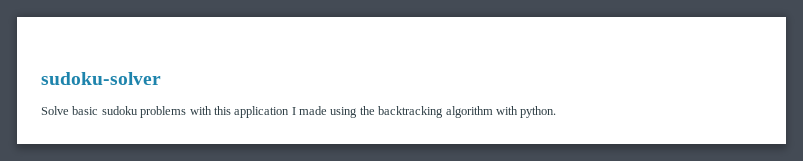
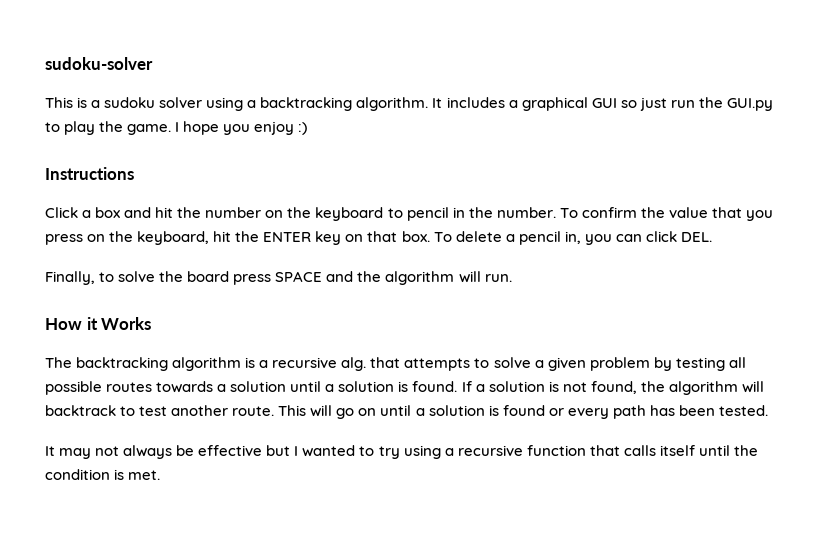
- Solve basic sudoku problems with this application I made using the backtracking algorithm with python.
+ This is a sudoku solver using a backtracking algorithm. It includes a graphical GUI so just run the GUI.py to play the game. I hope you enjoy :)
+ Instructions
+ Click a box and hit the number on the keyboard to pencil in the number. To confirm the value that you press on the keyboard, hit the ENTER key on that box. To delete a pencil in, you can click DEL.
+ Finally, to solve the board press SPACE and the algorithm will run.
+ How it Works
+ The backtracking algorithm is a recursive alg. that attempts to solve a given problem by testing all possible routes towards a solution until a solution is found. If a solution is not found, the algorithm will backtrack to test another route. This will go on until a solution is found or every path has been tested.
+ It may not always be effective but I wanted to try using a recursive function that calls itself until the condition is met.

